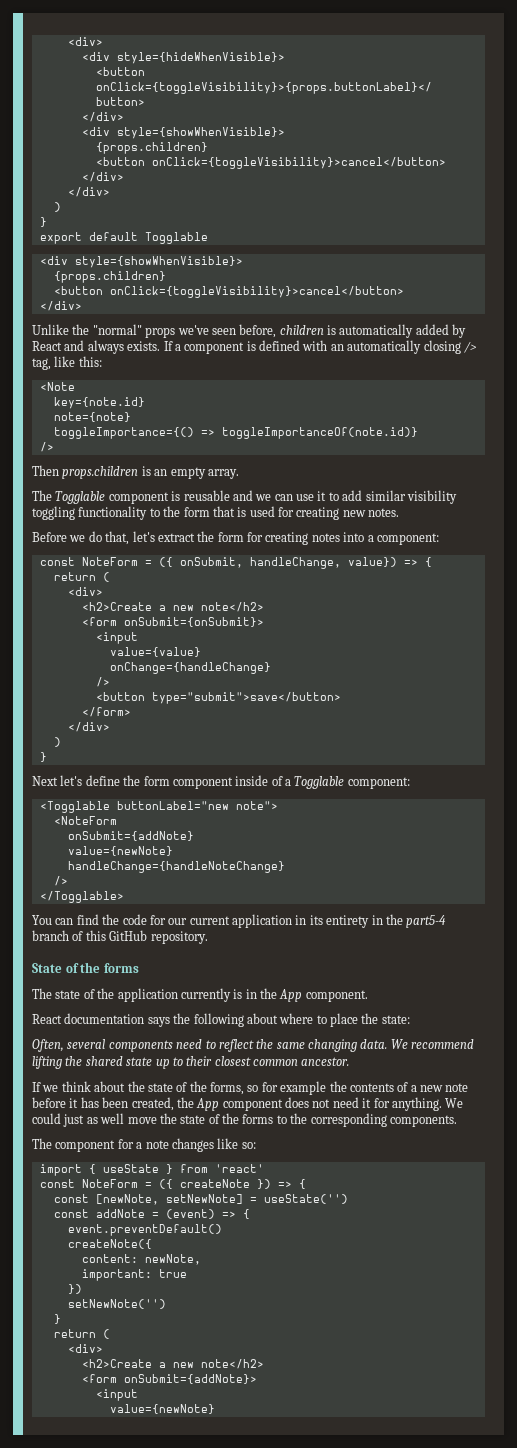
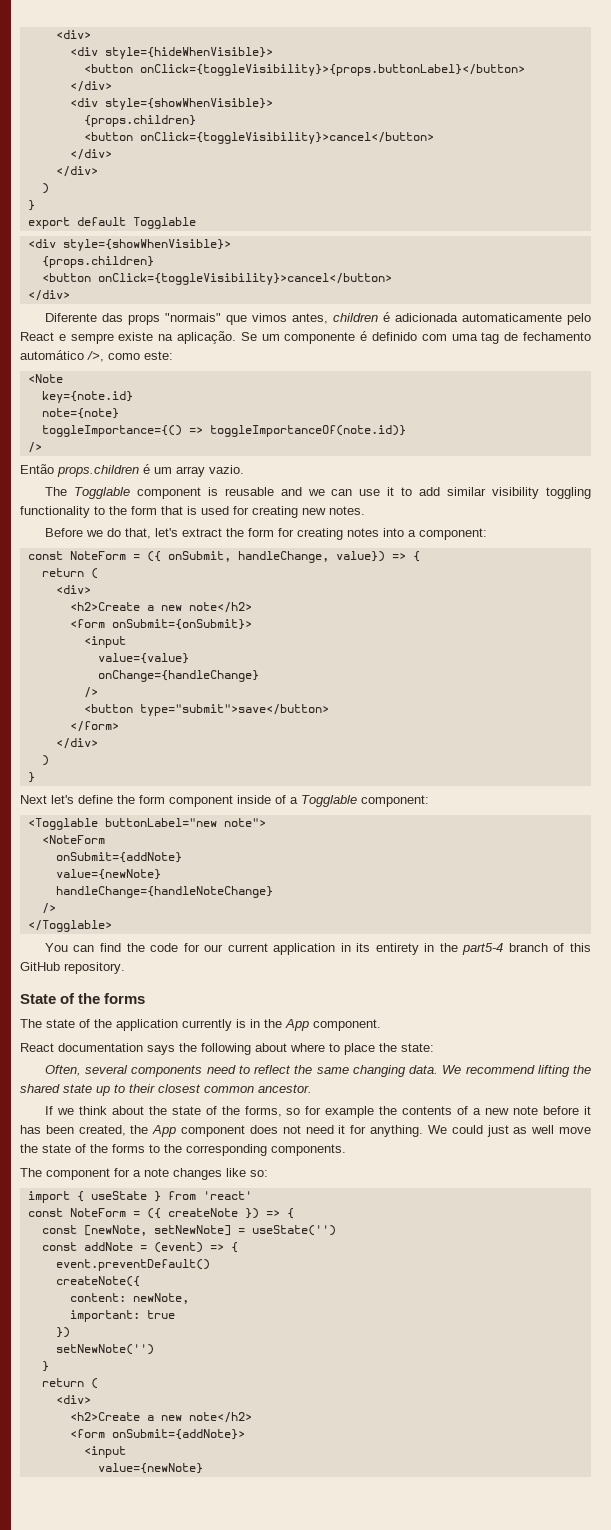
- Unlike the "normal" props we've seen before, children is automatically added by React and always exists. If a component is defined with an automatically closing /> tag, like this:
+ Diferente das props "normais" que vimos antes, children é adicionada automaticamente pelo React e sempre existe na aplicação. Se um componente é definido com uma tag de fechamento automático />, como este:
- Then props.children is an empty array.
+ Então props.children é um array vazio.

